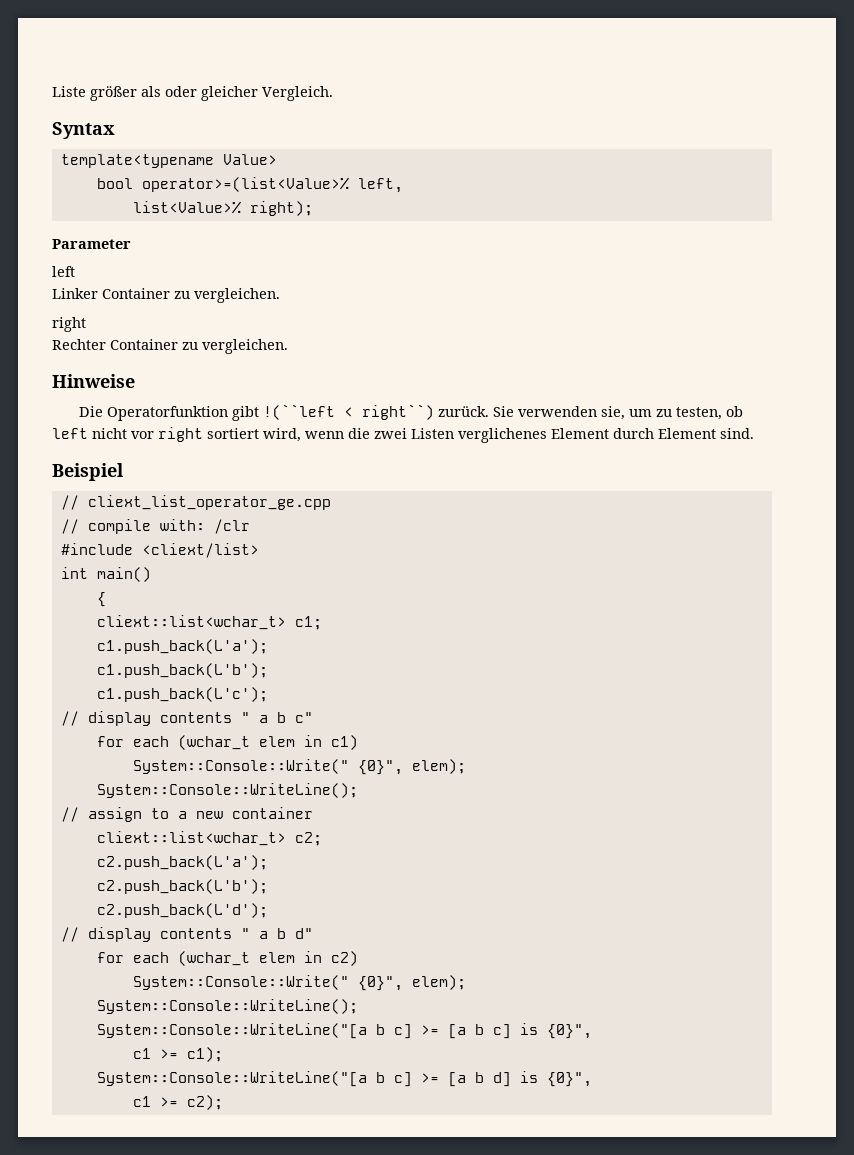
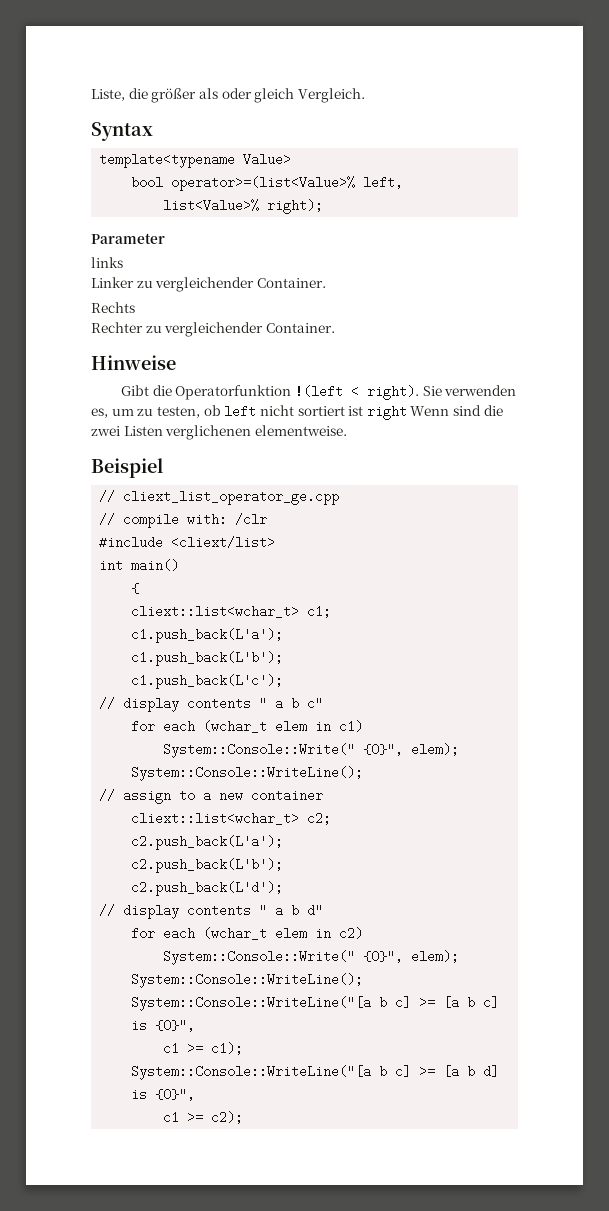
- Liste größer als oder gleicher Vergleich.
+ Liste, die größer als oder gleich Vergleich.
  Parameter
- left
+ links
- Linker Container zu vergleichen.
- right
- Rechter Container zu vergleichen.
+ Linker zu vergleichender Container.
+ Rechts
+ Rechter zu vergleichender Container.
  Hinweise
- Die Operatorfunktion gibt !(``left < right``) zurück.
+ Gibt die Operatorfunktion !(left < right).
- Sie verwenden sie, um zu testen, ob left nicht vor right sortiert wird, wenn die zwei Listen verglichenes Element durch Element sind.
+ Sie verwenden es, um zu testen, ob left nicht sortiert ist right Wenn sind die zwei Listen verglichenen elementweise.

